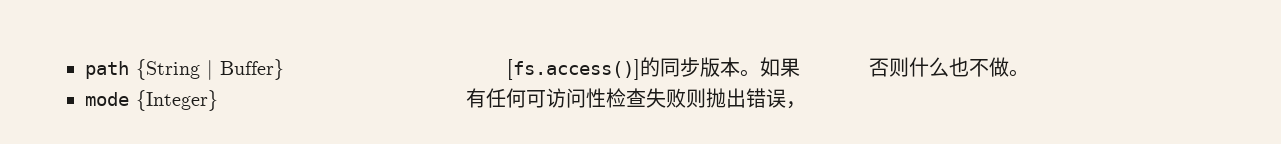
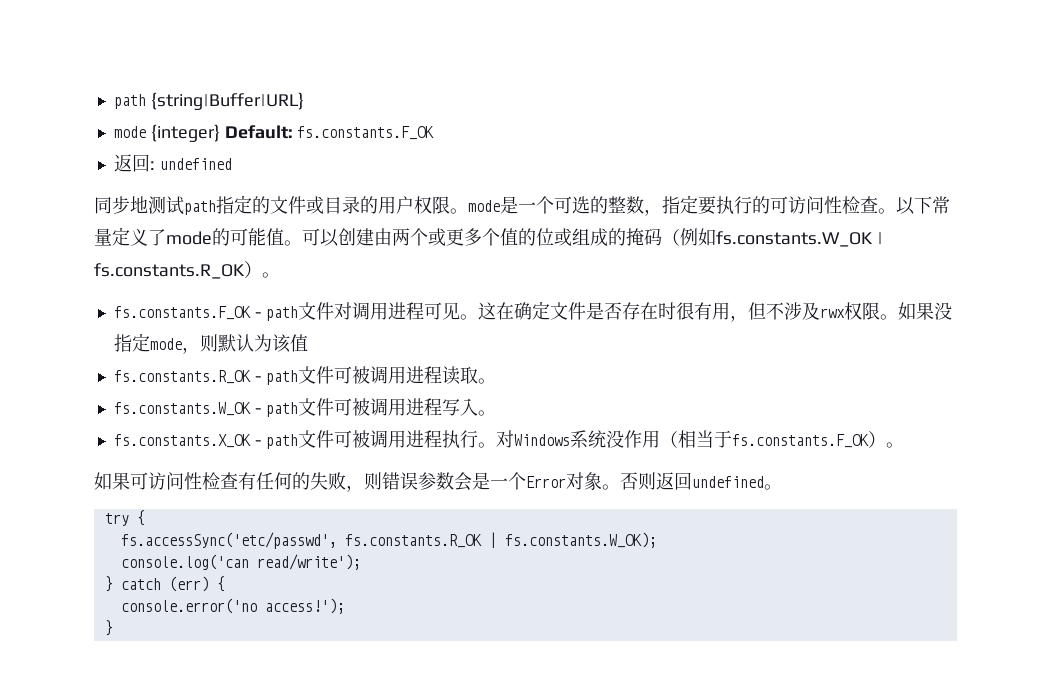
- path {String | Buffer}
- mode {Integer}
- [fs.access()]的同步版本。如果有任何可访问性检查失败则抛出错误，否则什么也不做。
+ path {string|Buffer|URL}
+ mode {integer} Default: fs.constants.F_OK
+ 返回: undefined
+ 同步地测试path指定的文件或目录的用户权限。mode是一个可选的整数，指定要执行的可访问性检查。以下常量定义了mode的可能值。可以创建由两个或更多个值的位或组成的掩码（例如fs.constants.W_OK | fs.constants.R_OK）。
+ fs.constants.F_OK - path文件对调用进程可见。这在确定文件是否存在时很有用，但不涉及rwx权限。如果没指定mode，则默认为该值
+ fs.constants.R_OK - path文件可被调用进程读取。
+ fs.constants.W_OK - path文件可被调用进程写入。
+ fs.constants.X_OK - path文件可被调用进程执行。对Windows系统没作用（相当于fs.constants.F_OK）。
+ 如果可访问性检查有任何的失败，则错误参数会是一个Error对象。否则返回undefined。
+ try {
+ fs.accessSync('etc/passwd', fs.constants.R_OK | fs.constants.W_OK);
+ console.log('can read/write');
+ } catch (err) {
+ console.error('no access!');
+ }

